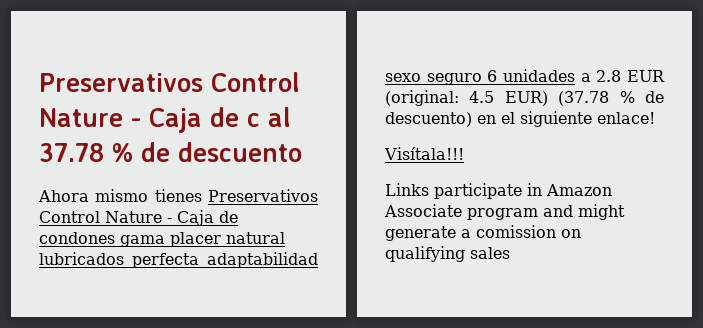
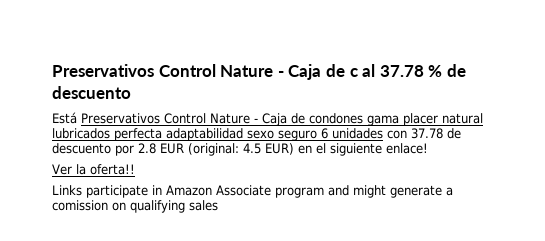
- Ahora mismo tienes Preservativos Control Nature - Caja de condones gama placer natural lubricados perfecta adaptabilidad sexo seguro 6 unidades a 2.8 EUR (original: 4.5 EUR) (37.78 % de descuento) en el siguiente enlace!
+ Está Preservativos Control Nature - Caja de condones gama placer natural lubricados perfecta adaptabilidad sexo seguro 6 unidades con 37.78 de descuento por 2.8 EUR (original: 4.5 EUR) en el siguiente enlace!
- Visítala!!!
+ Ver la oferta!!

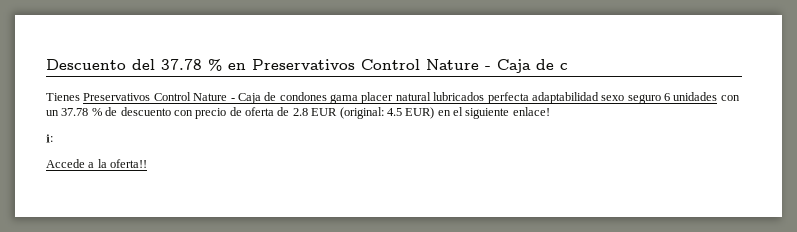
- Preservativos Control Nature - Caja de c al 37.78 % de descuento
- Está Preservativos Control Nature - Caja de condones gama placer natural lubricados perfecta adaptabilidad sexo seguro 6 unidades con 37.78 de descuento por 2.8 EUR (original: 4.5 EUR) en el siguiente enlace!
+ Descuento del 37.78 % en Preservativos Control Nature - Caja de c
+ Tienes Preservativos Control Nature - Caja de condones gama placer natural lubricados perfecta adaptabilidad sexo seguro 6 unidades con un 37.78 % de descuento con precio de oferta de 2.8 EUR (original: 4.5 EUR) en el siguiente enlace!
- Ver la oferta!!
+ ℹ:
+ Accede a la oferta!!
- Links participate in Amazon Associate program and might generate a comission on qualifying sales

